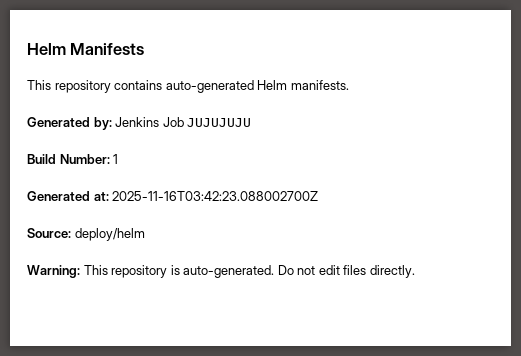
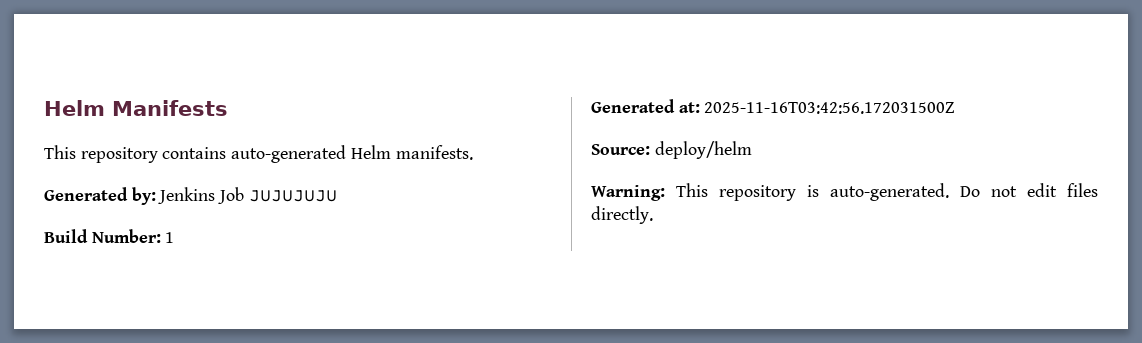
- Generated at: 2025-11-16T03:42:23.088002700Z
+ Generated at: 2025-11-16T03:42:56.172031500Z

